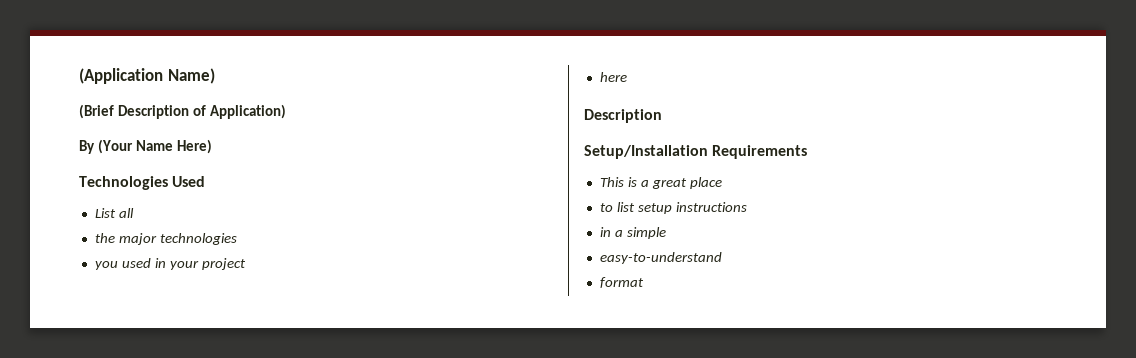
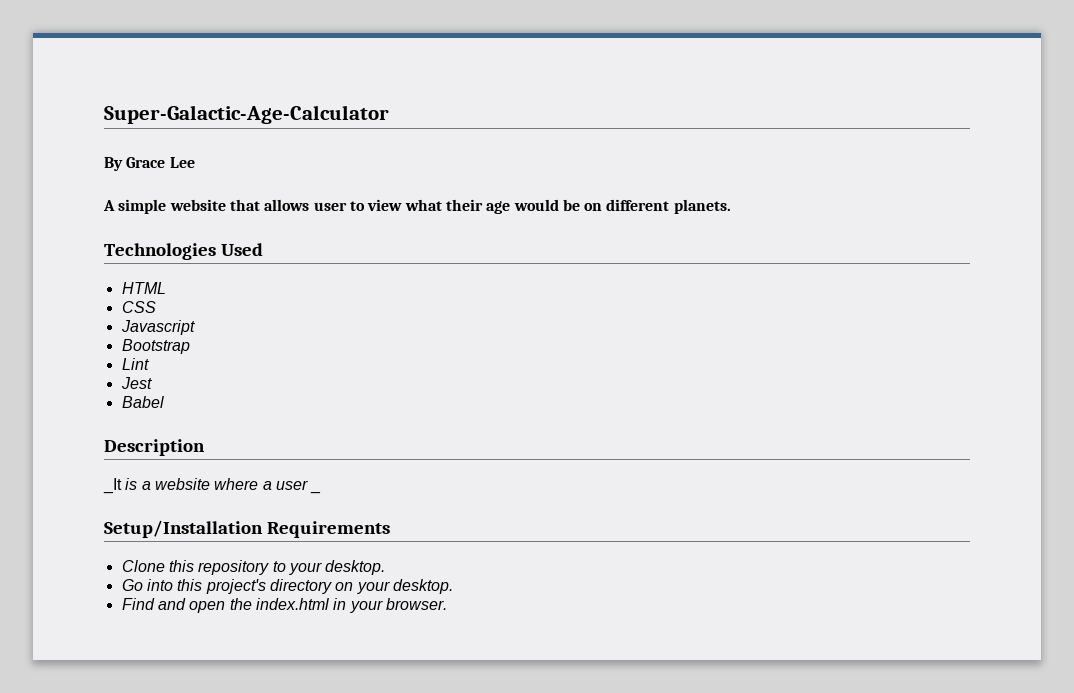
- (Application Name)
- (Brief Description of Application)
- By (Your Name Here)
+ Super-Galactic-Age-Calculator
+ By Grace Lee
+ A simple website that allows user to view what their age would be on different planets.
  Technologies Used
- List all
- the major technologies
- you used in your project
- here
+ HTML
+ CSS
+ Javascript
+ Bootstrap
+ Lint
+ Jest
+ Babel
  Description
+ _It is a website where a user _
  Setup/Installation Requirements
- This is a great place
- to list setup instructions
- in a simple
- easy-to-understand
- format
+ Clone this repository to your desktop.
+ Go into this project's directory on your desktop.
+ Find and open the index.html in your browser.

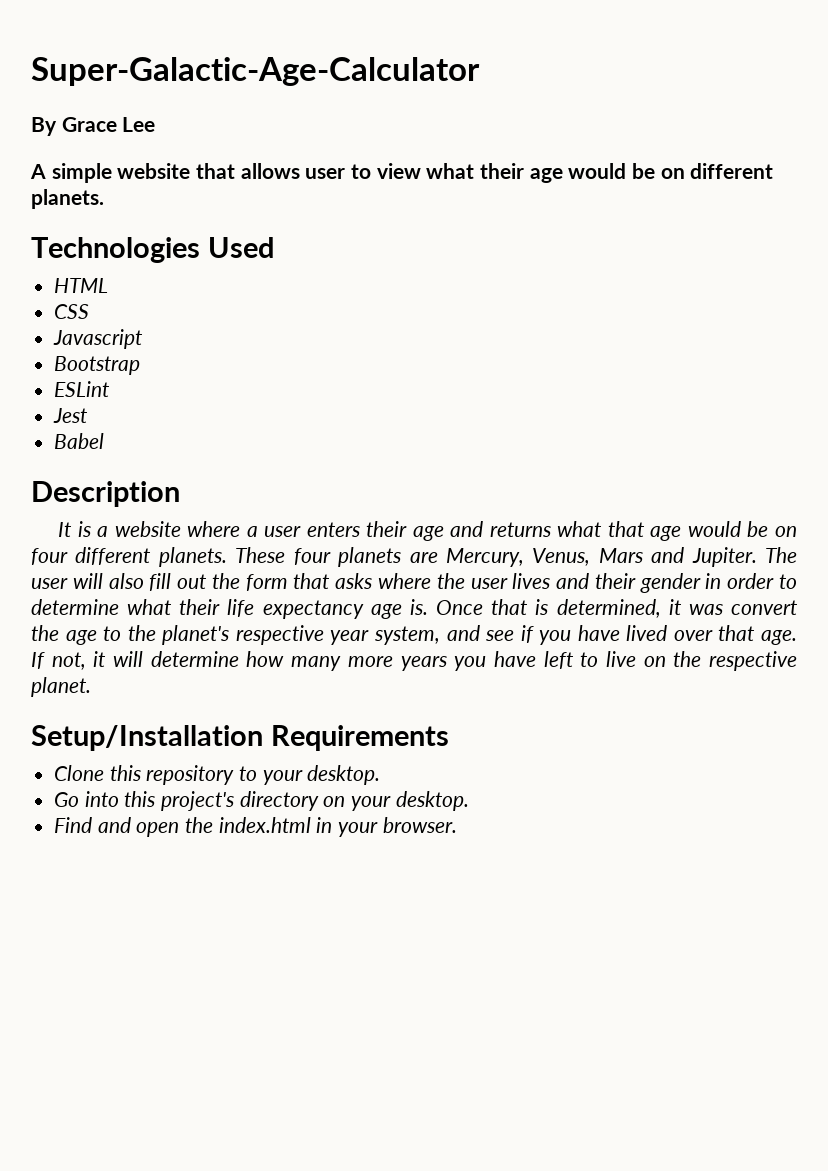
- Lint
+ ESLint
- _It is a website where a user _
+ It is a website where a user enters their age and returns what that age would be on four different planets. These four planets are Mercury, Venus, Mars and Jupiter. The user will also fill out the form that asks where the user lives and their gender in order to determine what their life expectancy age is. Once that is determined, it was convert the age to the planet's respective year system, and see if you have lived over that age. If not, it will determine how many more years you have left to live on the respective planet.

